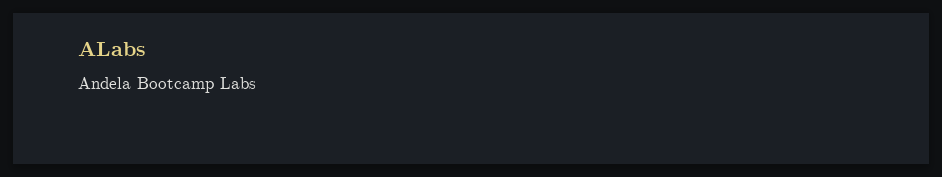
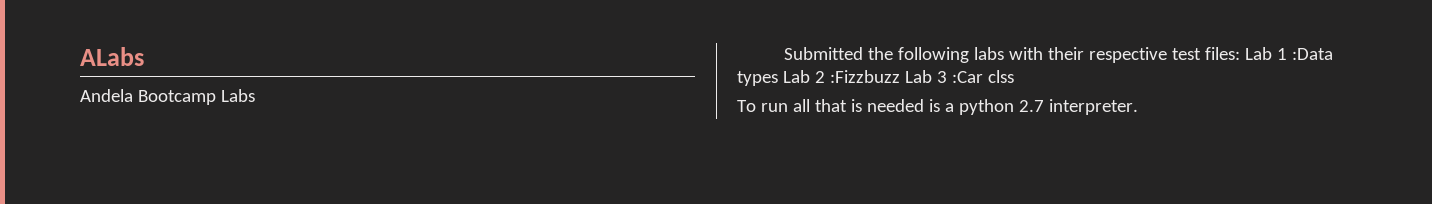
+ Submitted the following labs with their respective test files: Lab 1 :Data types Lab 2 :Fizzbuzz Lab 3 :Car clss
+ To run all that is needed is a python 2.7 interpreter.

